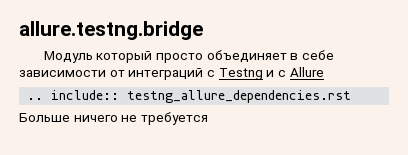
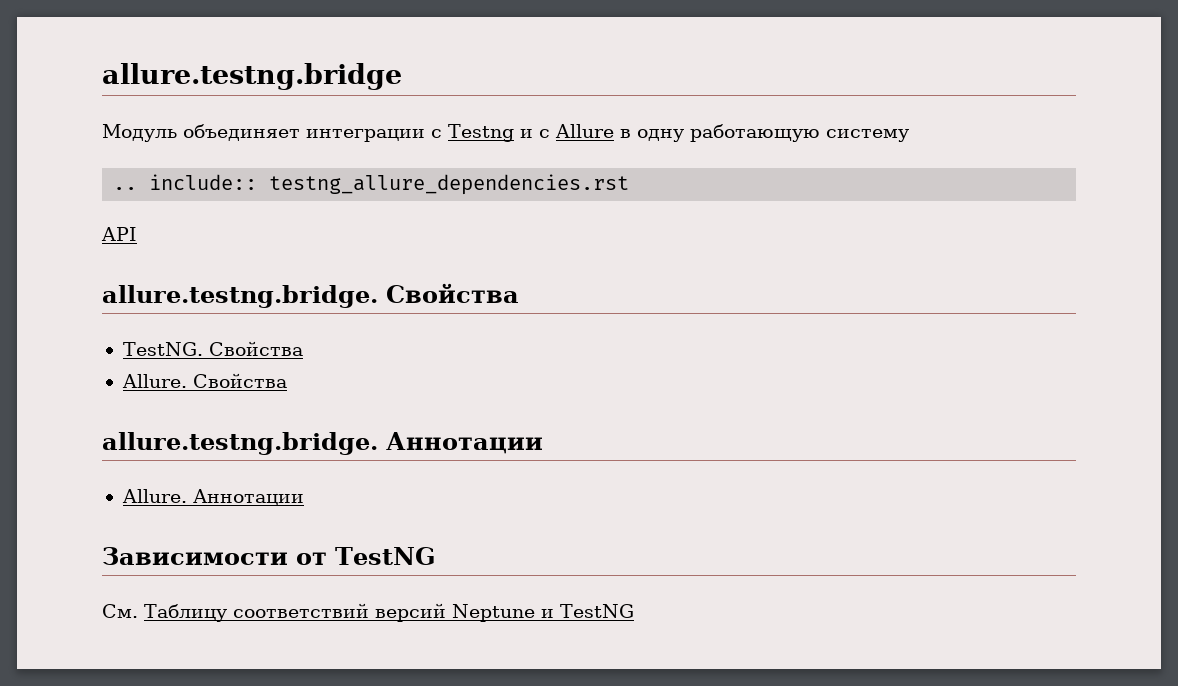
- Модуль который просто объединяет в себе зависимости от интеграций с Testng и c Allure
+ Модуль объединяет интеграции с Testng и c Allure в одну работающую систему
- Больше ничего не требуется
+ API
+ allure.testng.bridge. Свойства
+ TestNG. Свойства
+ Allure. Свойства
+ allure.testng.bridge. Аннотации
+ Allure. Аннотации
+ Зависимости от TestNG
+ См. Таблицу соответствий версий Neptune и TestNG

